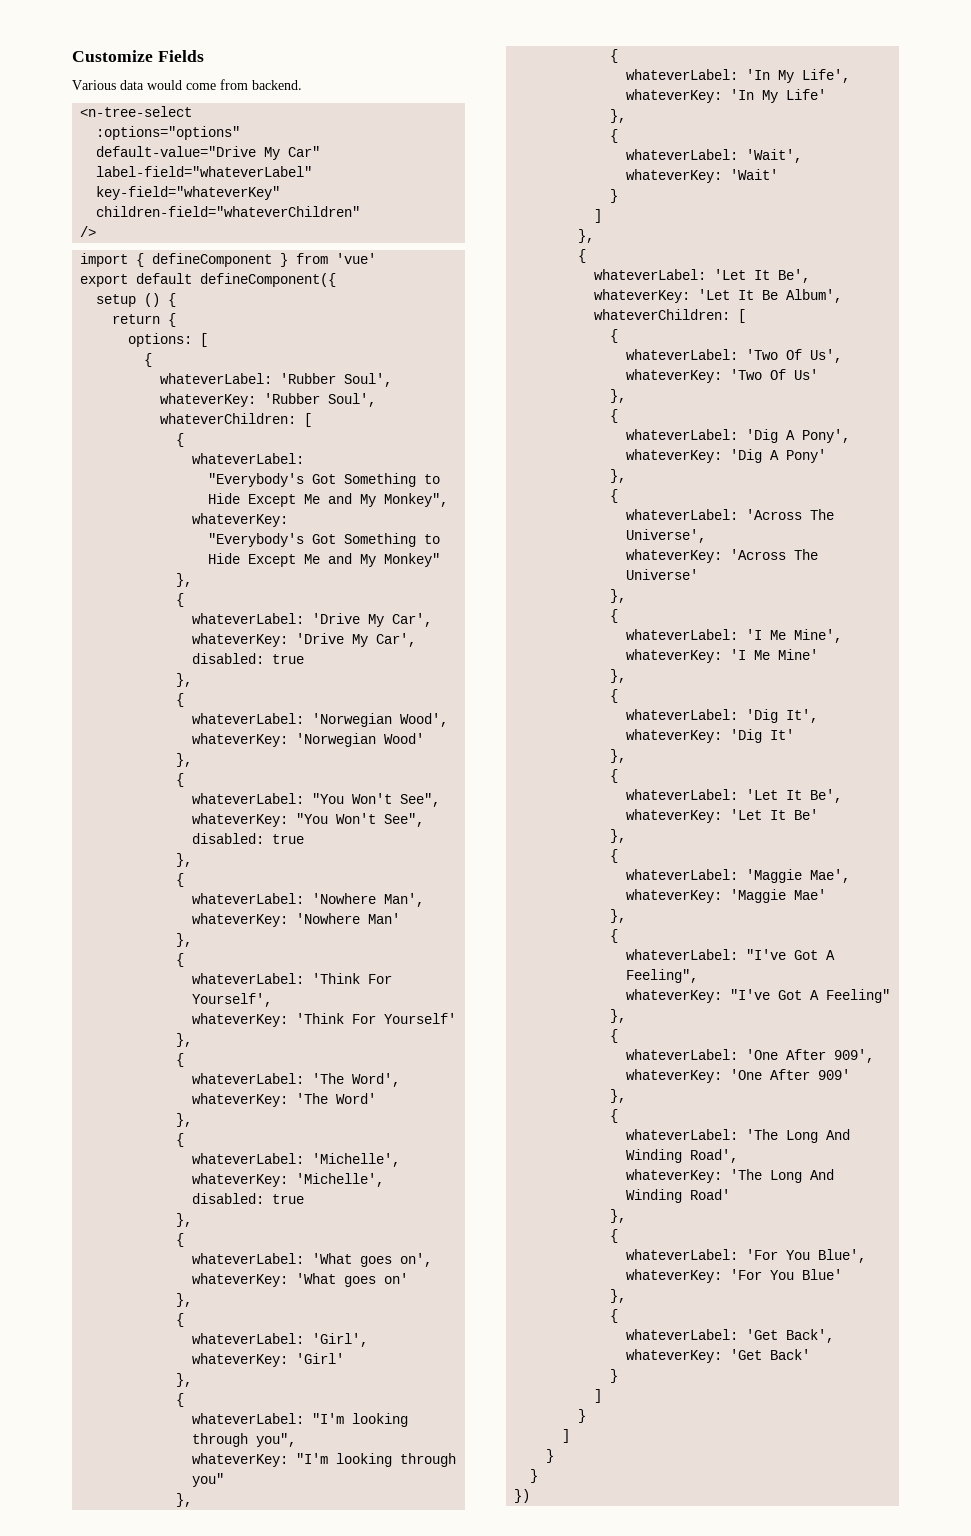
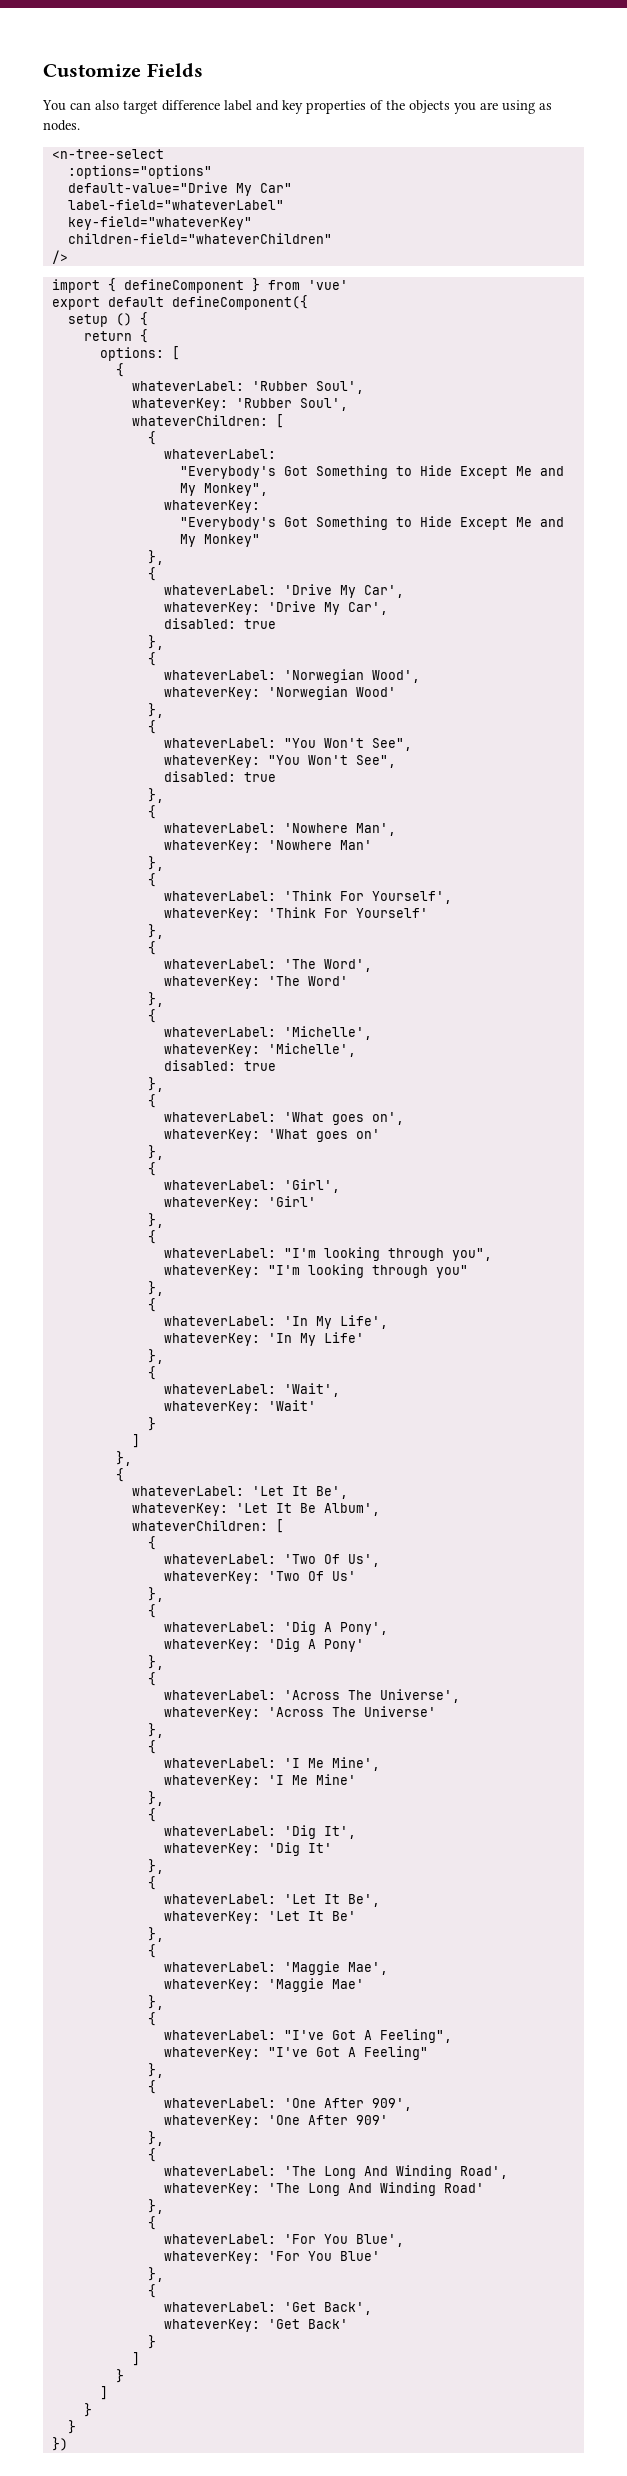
- Various data would come from backend.
+ You can also target difference label and key properties of the objects you are using as nodes.

